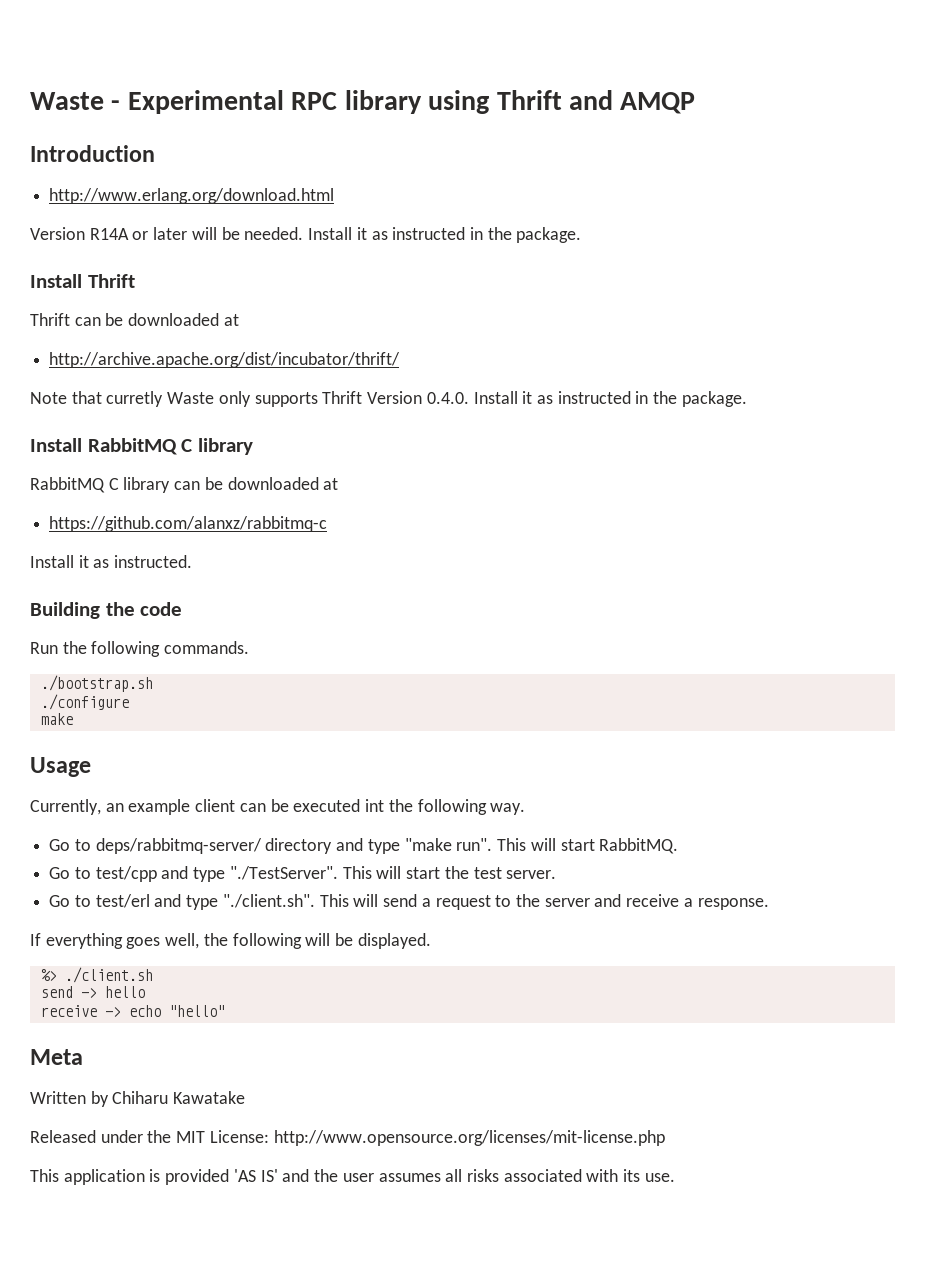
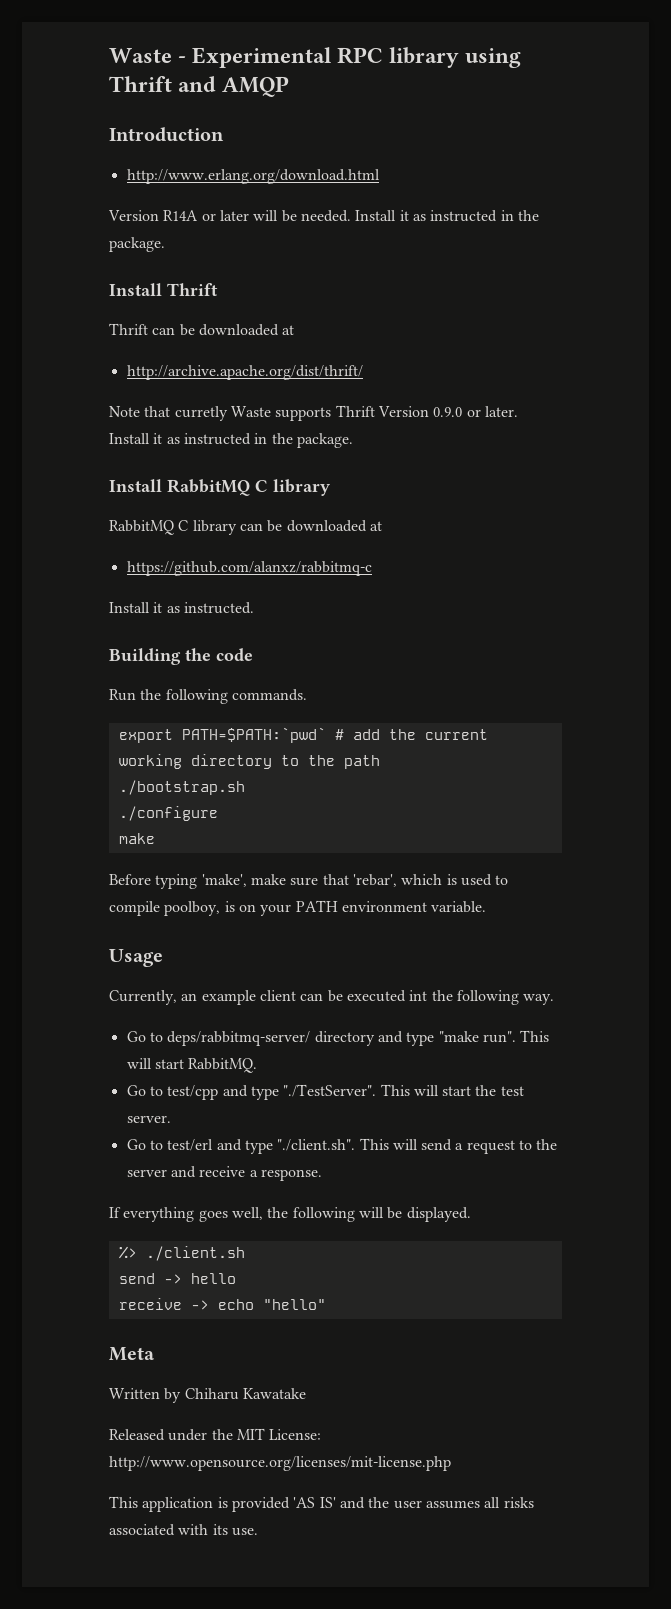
- http://archive.apache.org/dist/incubator/thrift/
+ http://archive.apache.org/dist/thrift/
- Note that curretly Waste only supports Thrift Version 0.4.0. Install it as instructed in the package.
+ Note that curretly Waste supports Thrift Version 0.9.0 or later. Install it as instructed in the package.
+ export PATH=$PATH:`pwd` # add the current working directory to the path
  ./bootstrap.sh
  ./configure
  make
+ Before typing 'make', make sure that 'rebar', which is used to compile poolboy, is on your PATH environment variable.

